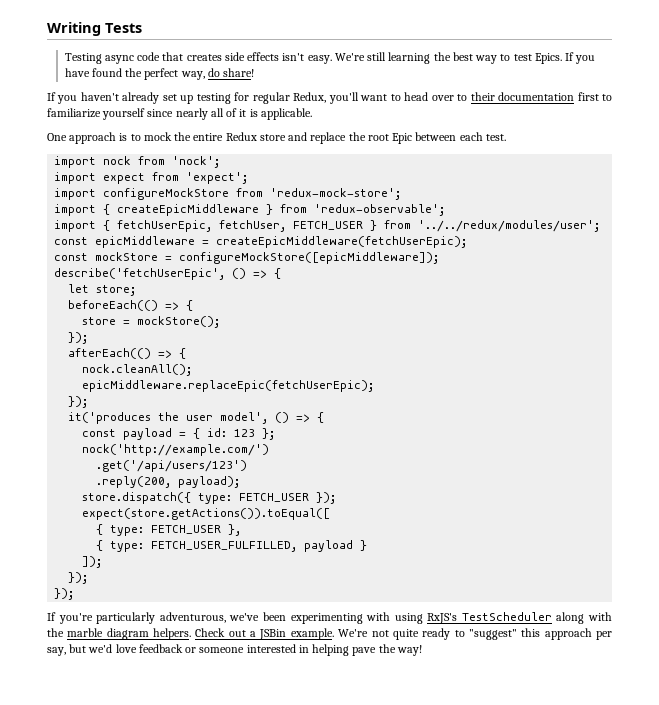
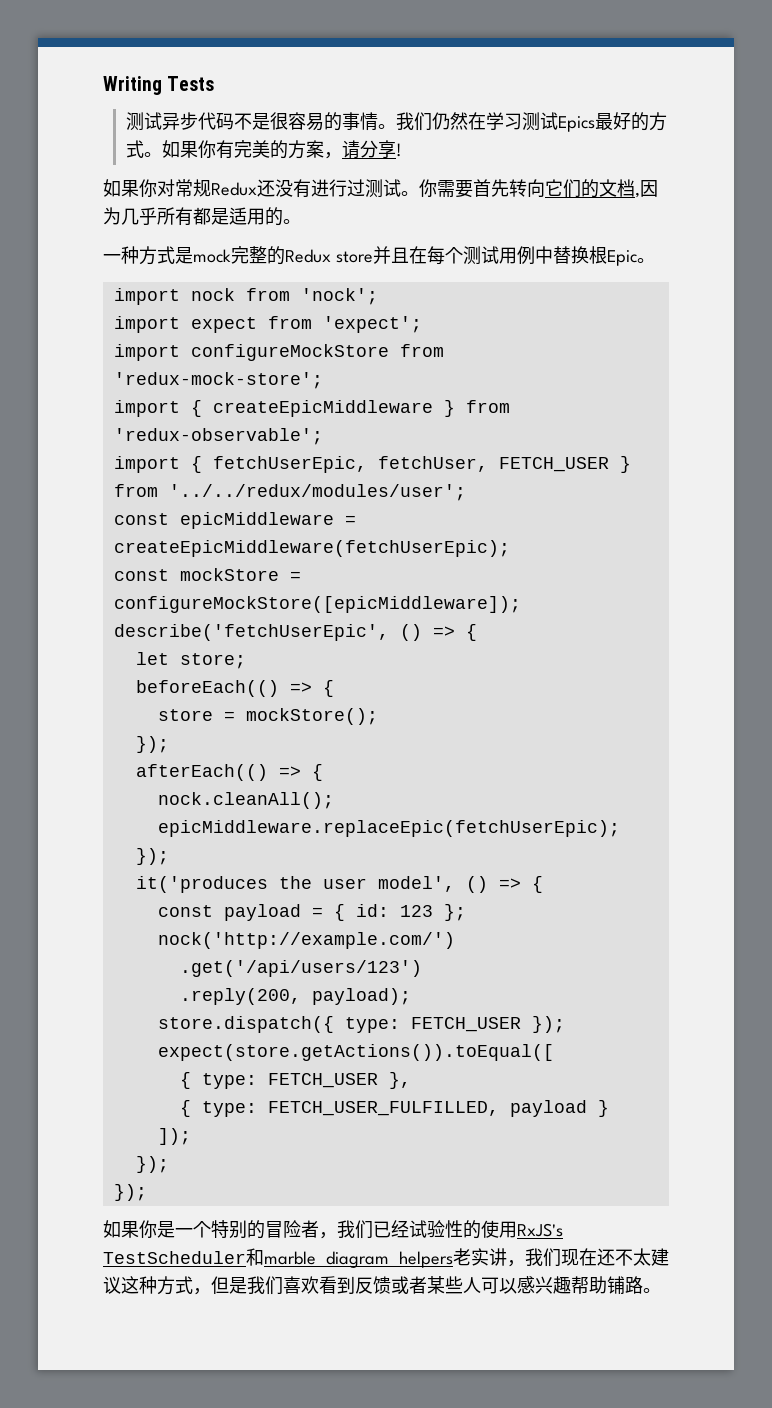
- Testing async code that creates side effects isn't easy. We're still learning the best way to test Epics. If you have found the perfect way, do share!
- If you haven't already set up testing for regular Redux, you'll want to head over to their documentation first to familiarize yourself since nearly all of it is applicable.
- One approach is to mock the entire Redux store and replace the root Epic between each test.
+ 测试异步代码不是很容易的事情。我们仍然在学习测试Epics最好的方式。如果你有完美的方案，请分享!
+ 如果你对常规Redux还没有进行过测试。你需要首先转向它们的文档,因为几乎所有都是适用的。
+ 一种方式是mock完整的Redux store并且在每个测试用例中替换根Epic。
- If you're particularly adventurous, we've been experimenting with using RxJS's TestScheduler along with the marble diagram helpers. Check out a JSBin example. We're not quite ready to "suggest" this approach per say, but we'd love feedback or someone interested in helping pave the way!
+ 如果你是一个特别的冒险者，我们已经试验性的使用RxJS's TestScheduler和marble diagram helpers老实讲，我们现在还不太建议这种方式，但是我们喜欢看到反馈或者某些人可以感兴趣帮助铺路。

